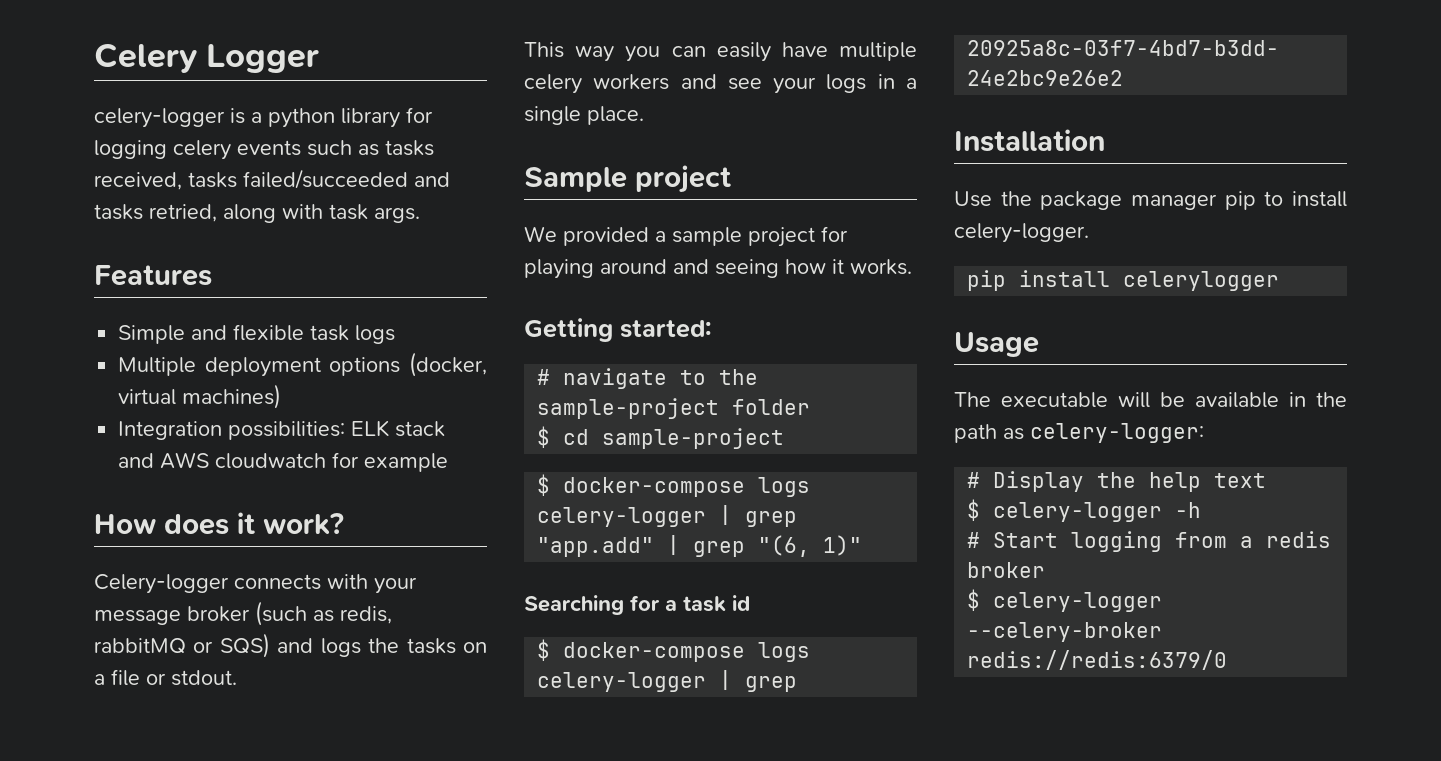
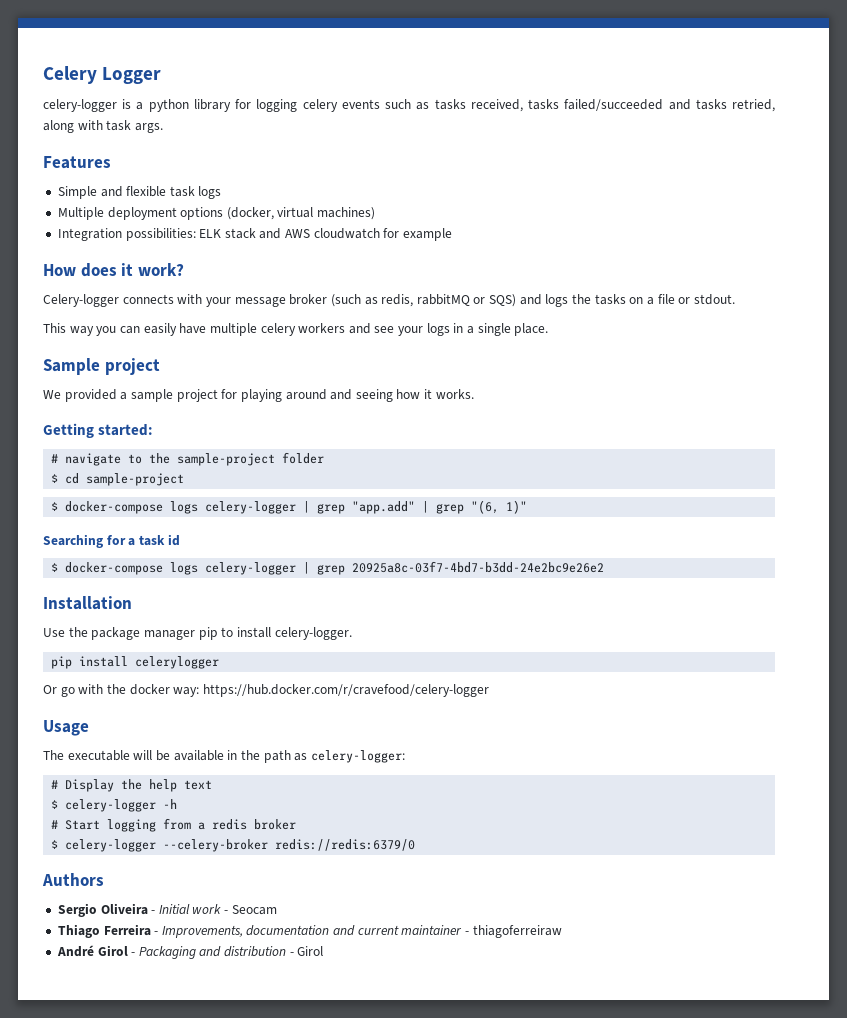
+ Or go with the docker way: https://hub.docker.com/r/cravefood/celery-logger
+ Authors
+ Sergio Oliveira - Initial work - Seocam
+ Thiago Ferreira - Improvements, documentation and current maintainer - thiagoferreiraw
+ André Girol - Packaging and distribution - Girol

